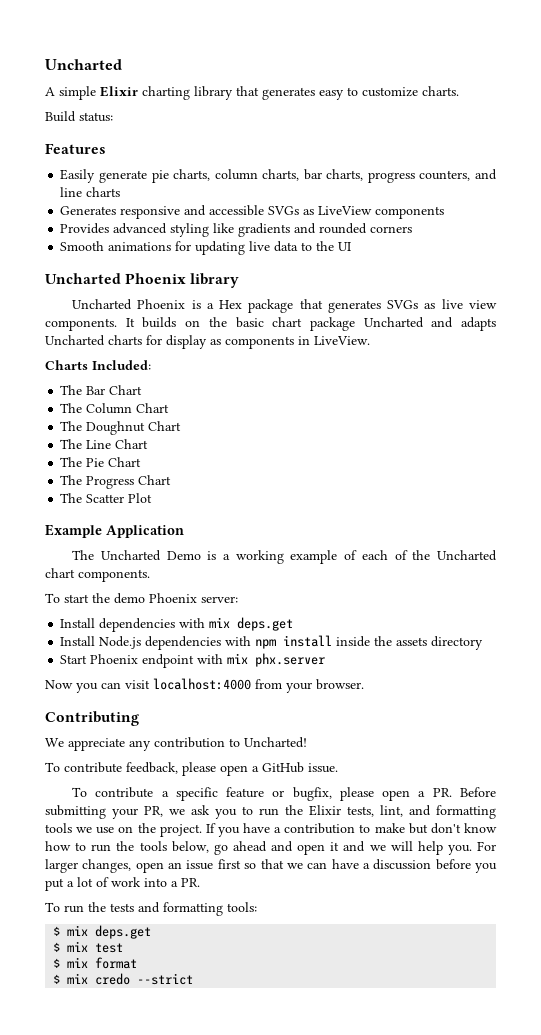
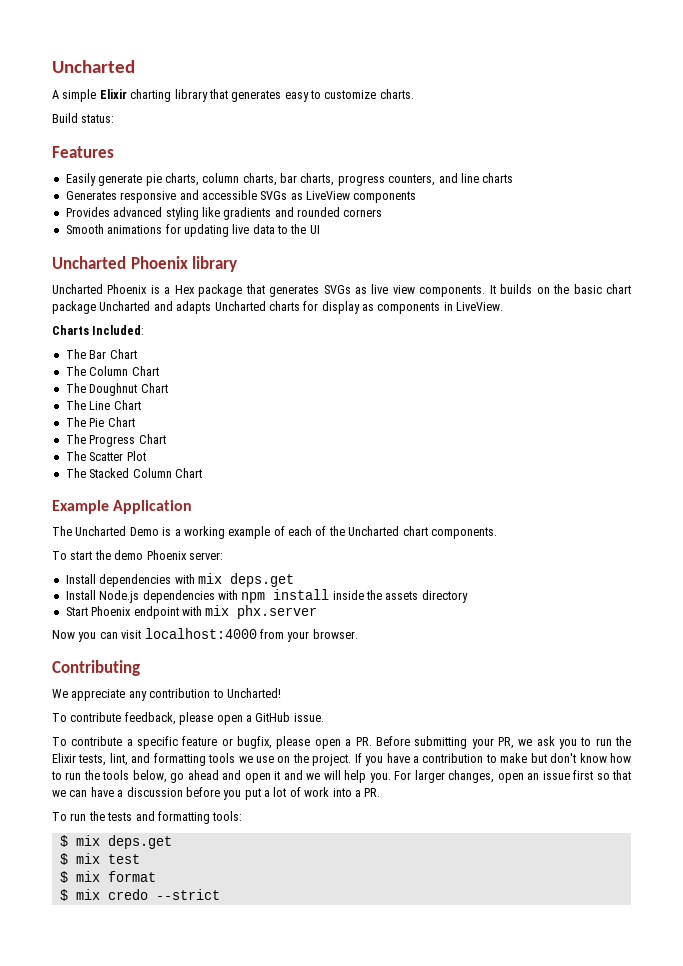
+ The Stacked Column Chart

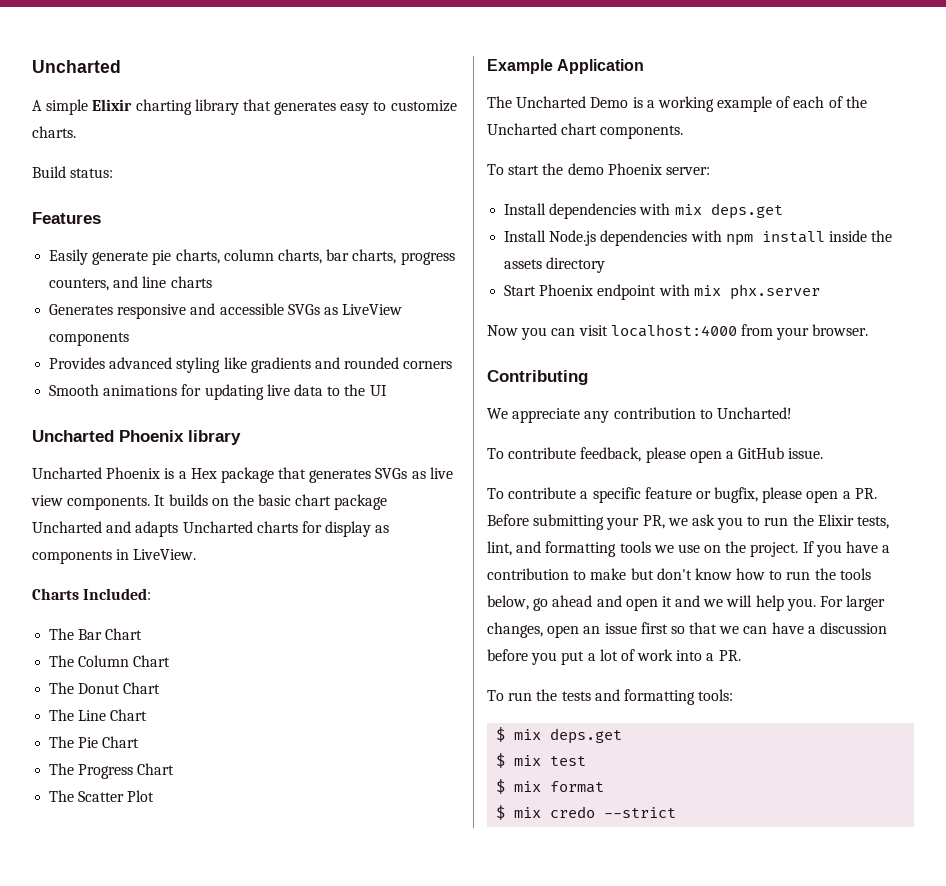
- The Doughnut Chart
+ The Donut Chart
- The Stacked Column Chart

